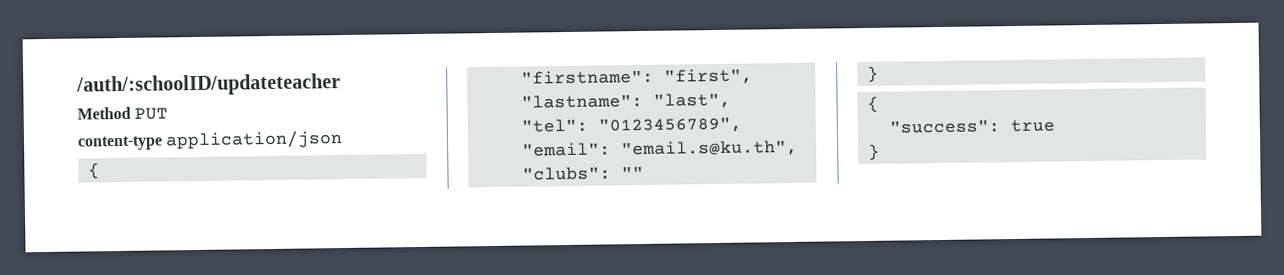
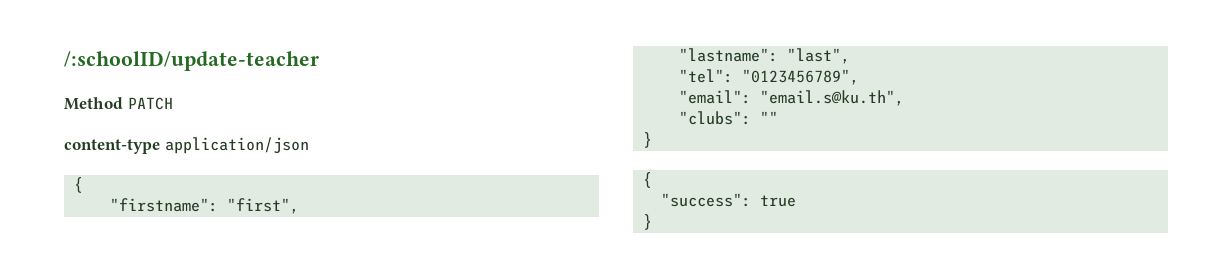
- /auth/:schoolID/updateteacher
+ /:schoolID/update-teacher
- Method PUT
+ Method PATCH

